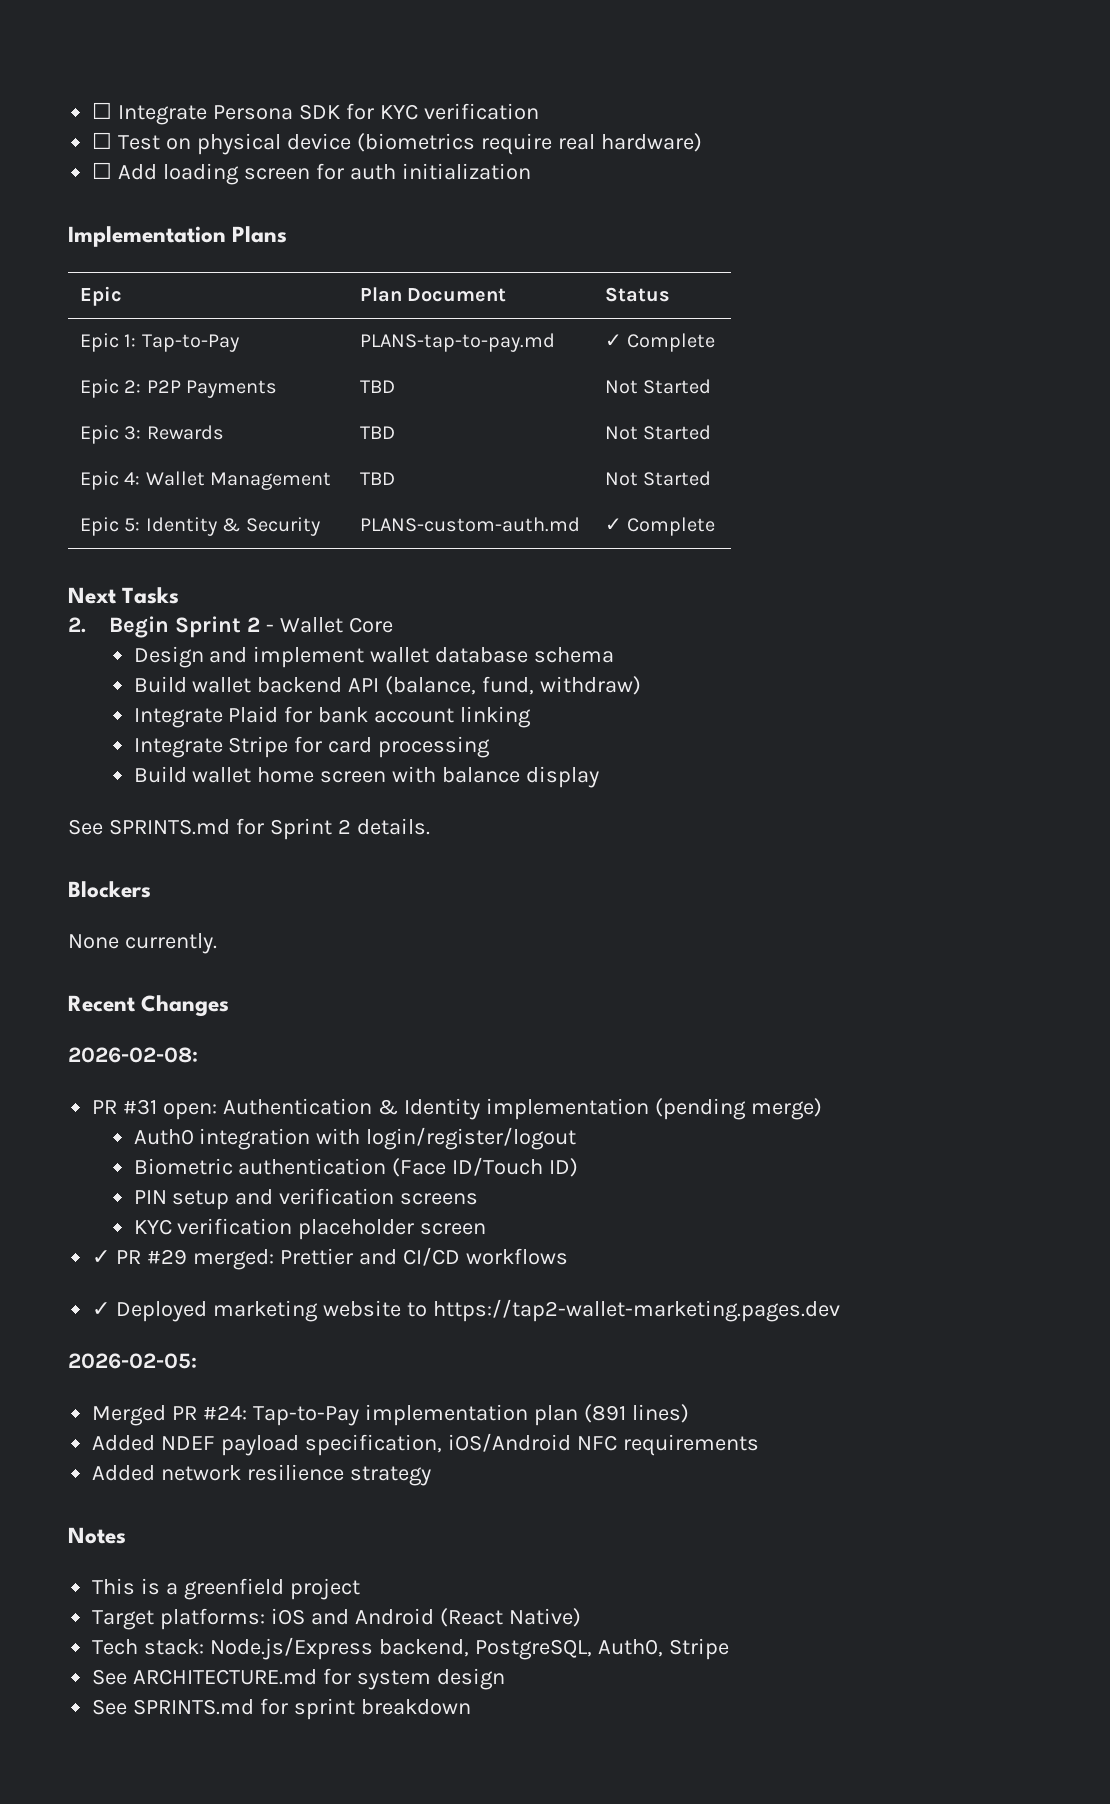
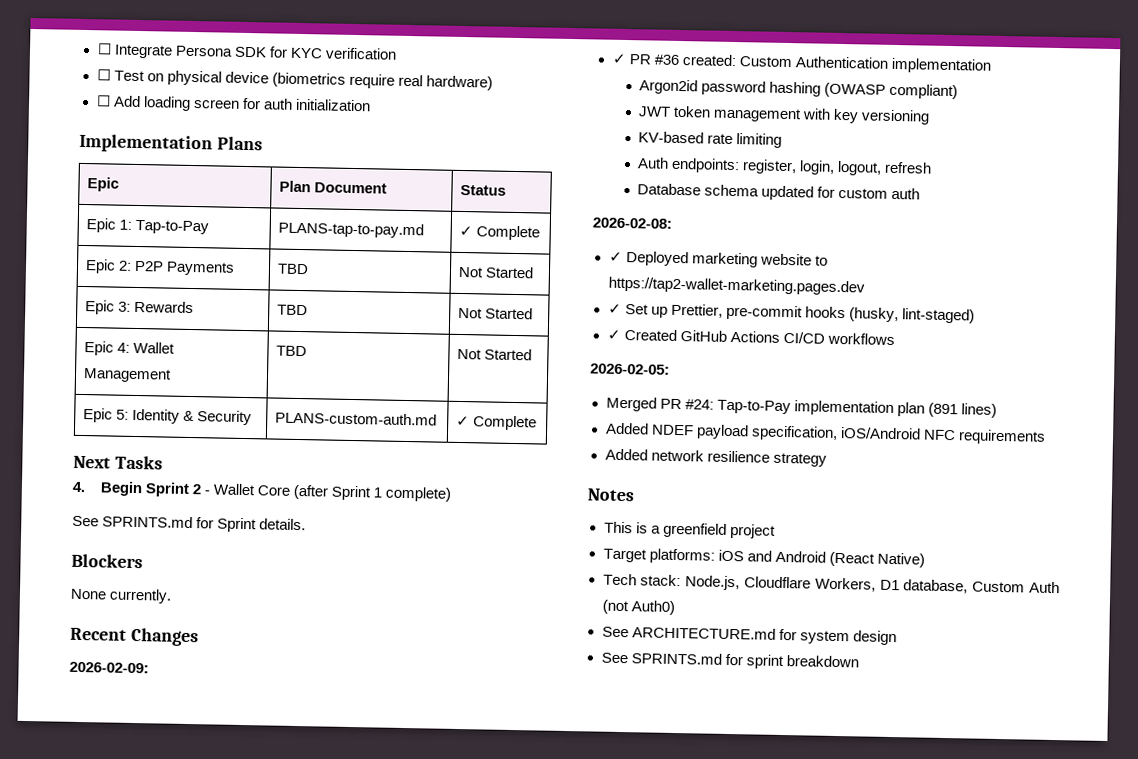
- 2. Begin Sprint 2 - Wallet Core
- Design and implement wallet database schema
- Build wallet backend API (balance, fund, withdraw)
- Integrate Plaid for bank account linking
- Integrate Stripe for card processing
- Build wallet home screen with balance display
+ 4. Begin Sprint 2 - Wallet Core (after Sprint 1 complete)
- See SPRINTS.md for Sprint 2 details.
+ See SPRINTS.md for Sprint details.
+ 2026-02-09:
+ ✓ PR #36 created: Custom Authentication implementation
+ Argon2id password hashing (OWASP compliant)
+ JWT token management with key versioning
+ KV-based rate limiting
+ Auth endpoints: register, login, logout, refresh
+ Database schema updated for custom auth
  2026-02-08:
- PR #31 open: Authentication & Identity implementation (pending merge)
- Auth0 integration with login/register/logout
- Biometric authentication (Face ID/Touch ID)
- PIN setup and verification screens
- KYC verification placeholder screen
- ✓ PR #29 merged: Prettier and CI/CD workflows
+ ✓ Set up Prettier, pre-commit hooks (husky, lint-staged)
+ ✓ Created GitHub Actions CI/CD workflows
- Tech stack: Node.js/Express backend, PostgreSQL, Auth0, Stripe
+ Tech stack: Node.js, Cloudflare Workers, D1 database, Custom Auth (not Auth0)

